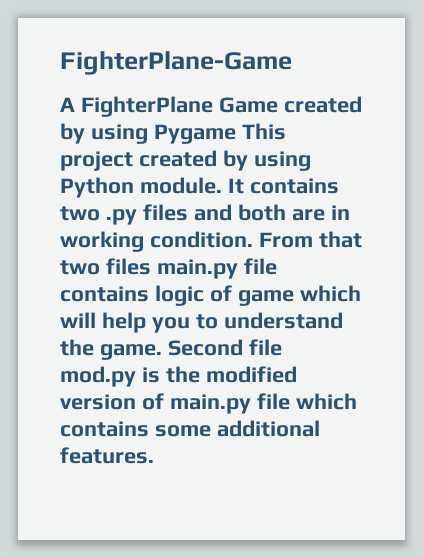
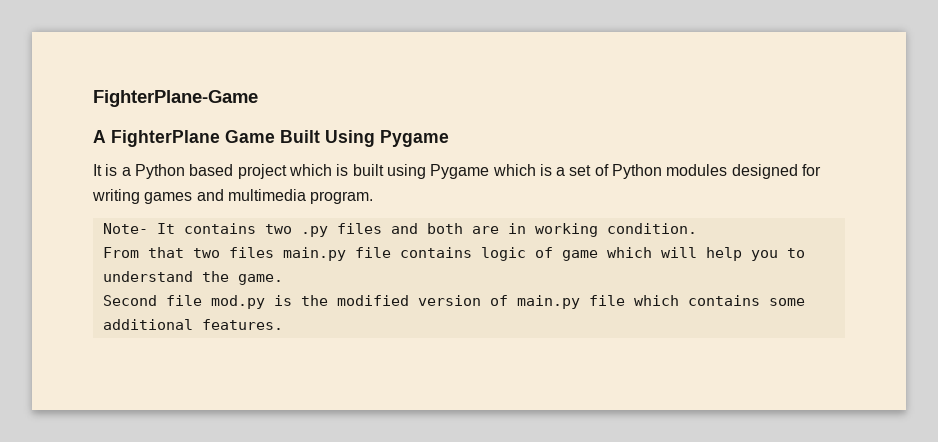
- A FighterPlane Game created by using Pygame This project created by using Python module. It contains two .py files and both are in working condition. From that two files main.py file contains logic of game which will help you to understand the game. Second file mod.py is the modified version of main.py file which contains some additional features.
+ A FighterPlane Game Built Using Pygame
+ It is a Python based project which is built using Pygame which is a set of Python modules designed for writing games and multimedia program.
+ Note- It contains two .py files and both are in working condition.
+ From that two files main.py file contains logic of game which will help you to understand the game.
+ Second file mod.py is the modified version of main.py file which contains some additional features.

